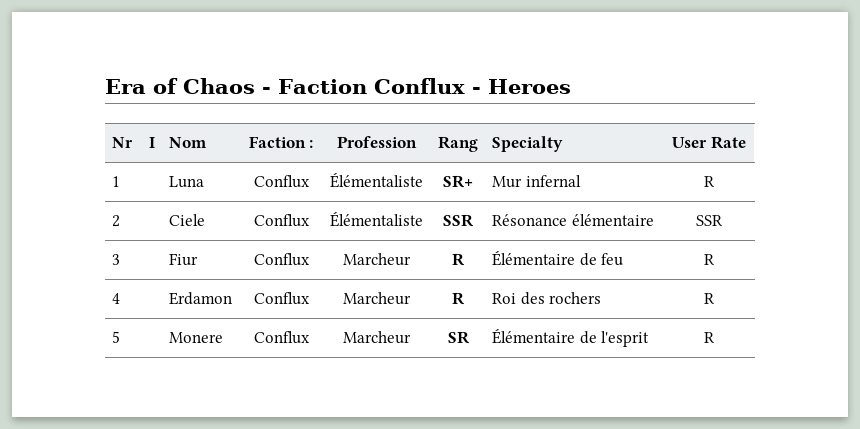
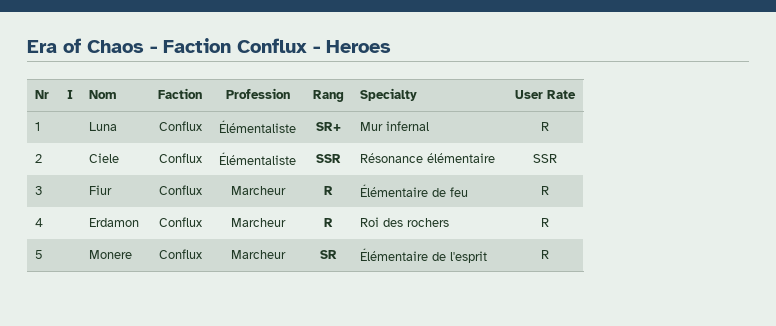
- Nr | I | Nom | Faction : | Profession | Rang | Specialty | User Rate
+ Nr | I | Nom | Faction | Profession | Rang | Specialty | User Rate

